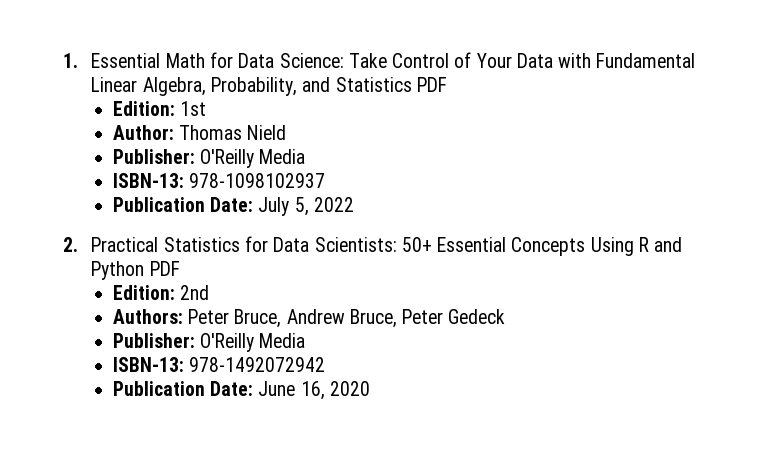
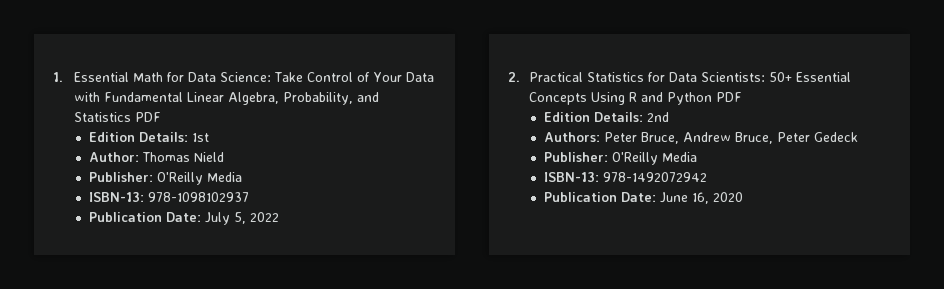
- Edition: 1st
+ Edition Details: 1st
- Edition: 2nd
+ Edition Details: 2nd

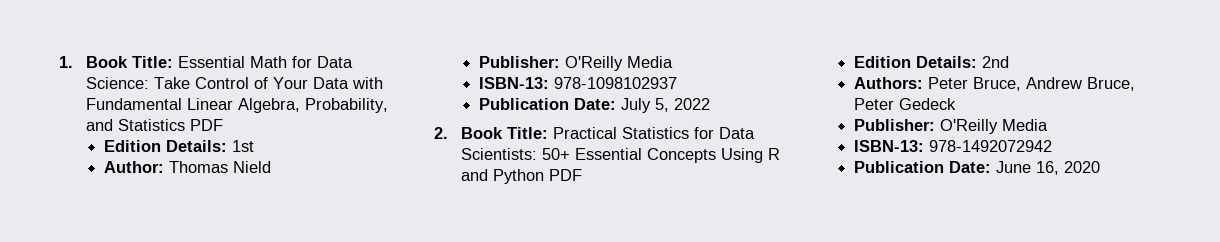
- 1. Essential Math for Data Science: Take Control of Your Data with Fundamental Linear Algebra, Probability, and Statistics PDF
+ 1. Book Title: Essential Math for Data Science: Take Control of Your Data with Fundamental Linear Algebra, Probability, and Statistics PDF
- 2. Practical Statistics for Data Scientists: 50+ Essential Concepts Using R and Python PDF
+ 2. Book Title: Practical Statistics for Data Scientists: 50+ Essential Concepts Using R and Python PDF

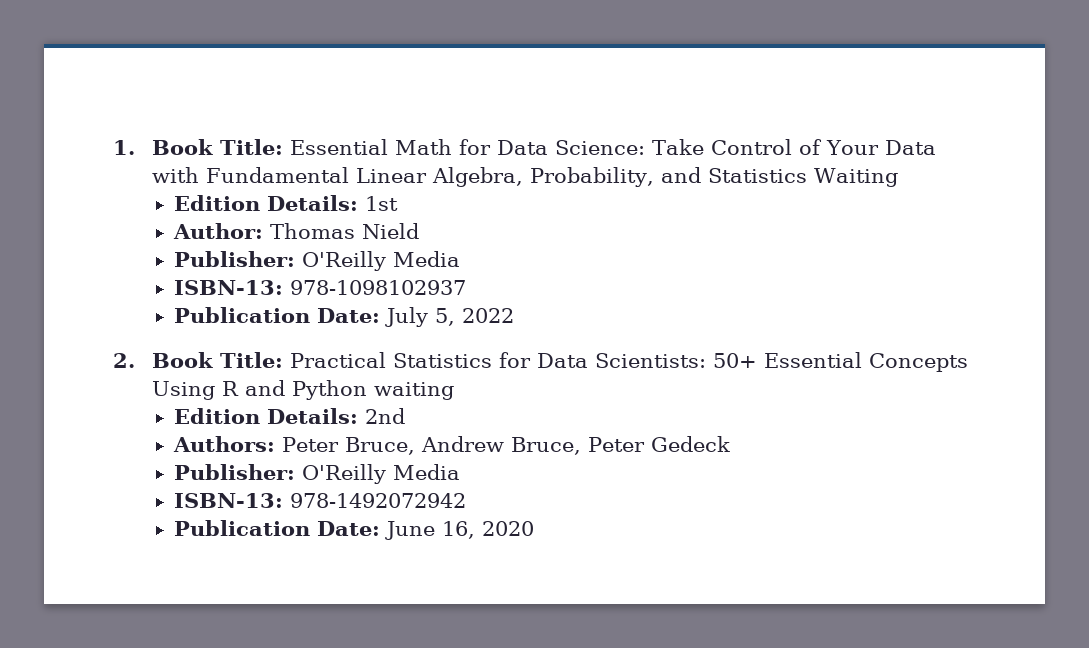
- 1. Book Title: Essential Math for Data Science: Take Control of Your Data with Fundamental Linear Algebra, Probability, and Statistics PDF
+ 1. Book Title: Essential Math for Data Science: Take Control of Your Data with Fundamental Linear Algebra, Probability, and Statistics Waiting
- 2. Book Title: Practical Statistics for Data Scientists: 50+ Essential Concepts Using R and Python PDF
+ 2. Book Title: Practical Statistics for Data Scientists: 50+ Essential Concepts Using R and Python waiting

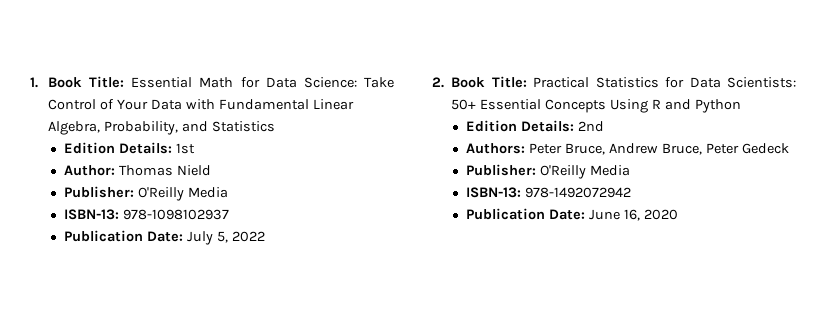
- 1. Book Title: Essential Math for Data Science: Take Control of Your Data with Fundamental Linear Algebra, Probability, and Statistics Waiting
+ 1. Book Title: Essential Math for Data Science: Take Control of Your Data with Fundamental Linear Algebra, Probability, and Statistics
- 2. Book Title: Practical Statistics for Data Scientists: 50+ Essential Concepts Using R and Python waiting
+ 2. Book Title: Practical Statistics for Data Scientists: 50+ Essential Concepts Using R and Python

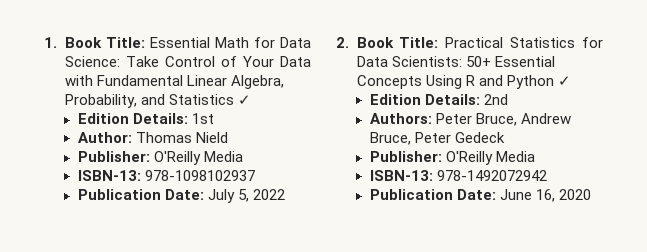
- 1. Book Title: Essential Math for Data Science: Take Control of Your Data with Fundamental Linear Algebra, Probability, and Statistics
+ 1. Book Title: Essential Math for Data Science: Take Control of Your Data with Fundamental Linear Algebra, Probability, and Statistics ✓
- 2. Book Title: Practical Statistics for Data Scientists: 50+ Essential Concepts Using R and Python
+ 2. Book Title: Practical Statistics for Data Scientists: 50+ Essential Concepts Using R and Python ✓

